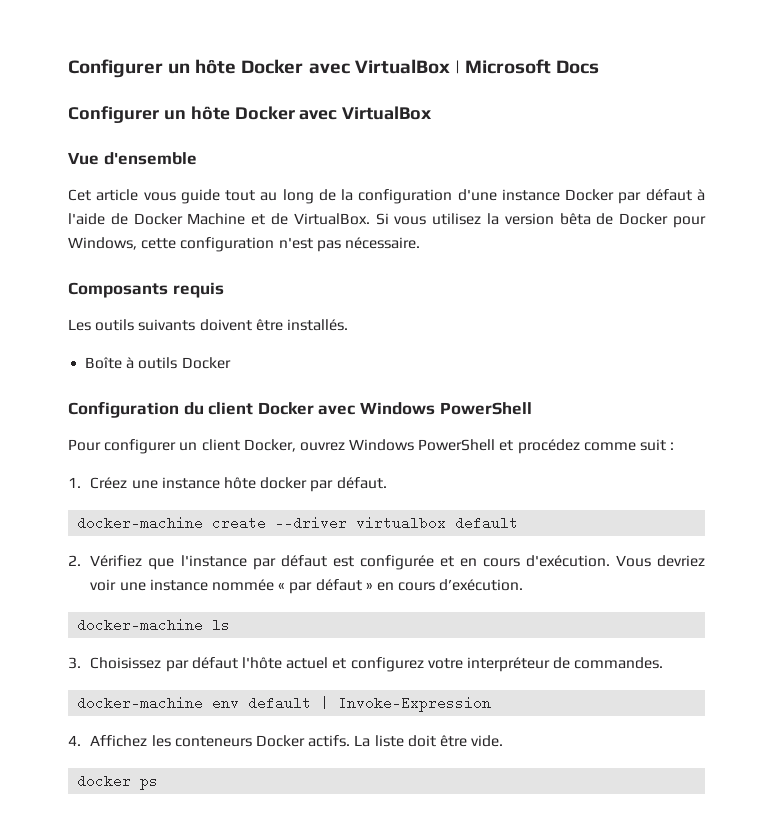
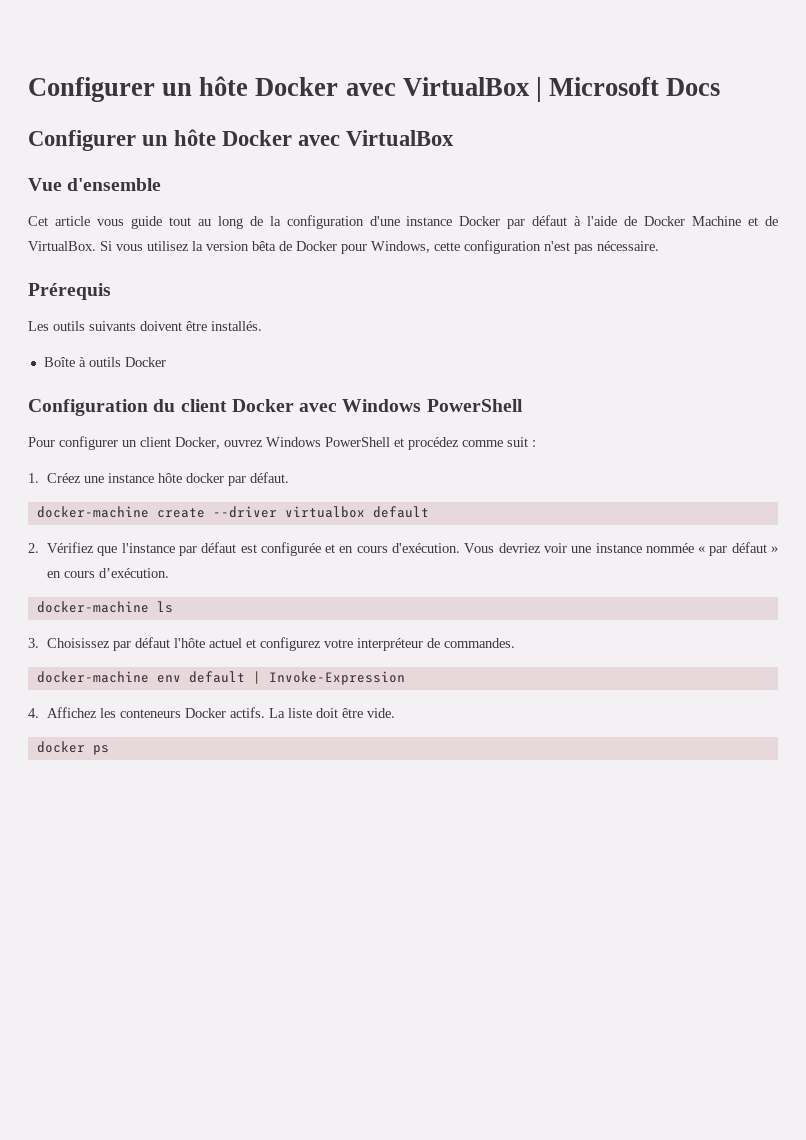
- Composants requis
+ Prérequis

